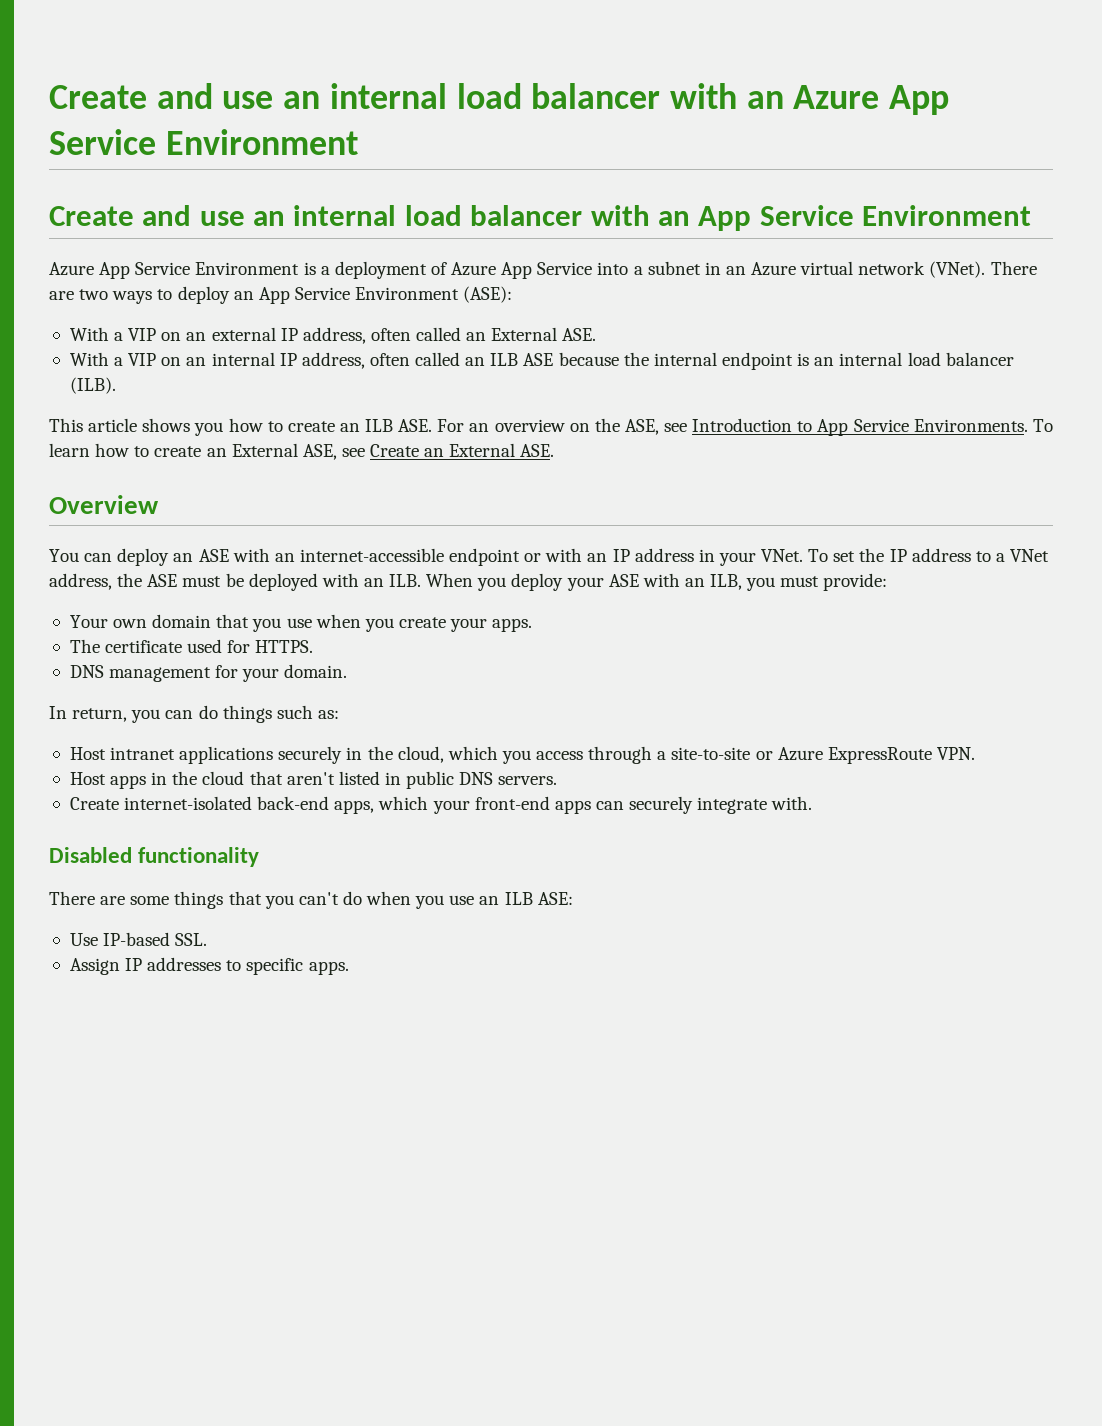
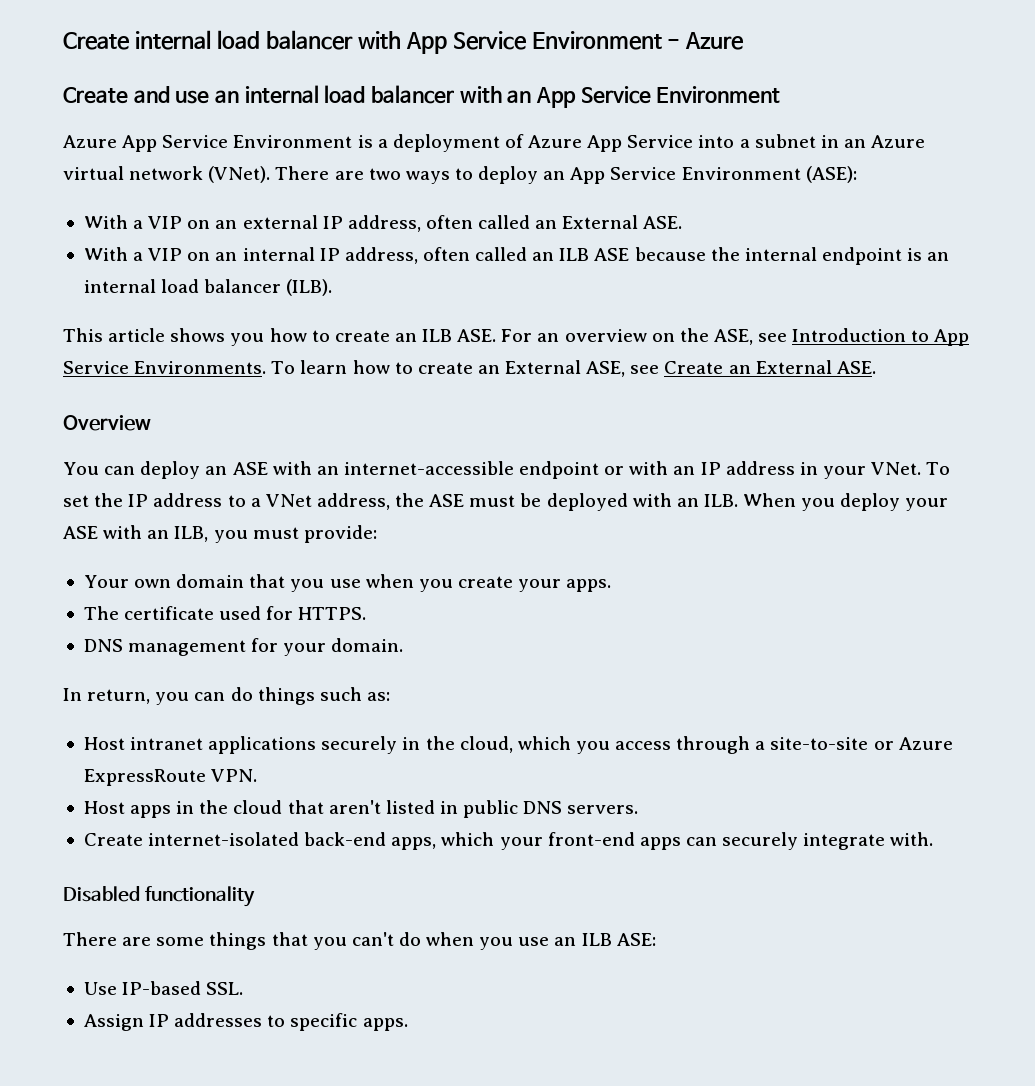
- Create and use an internal load balancer with an Azure App Service Environment
+ Create internal load balancer with App Service Environment - Azure

